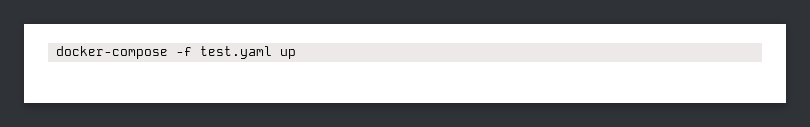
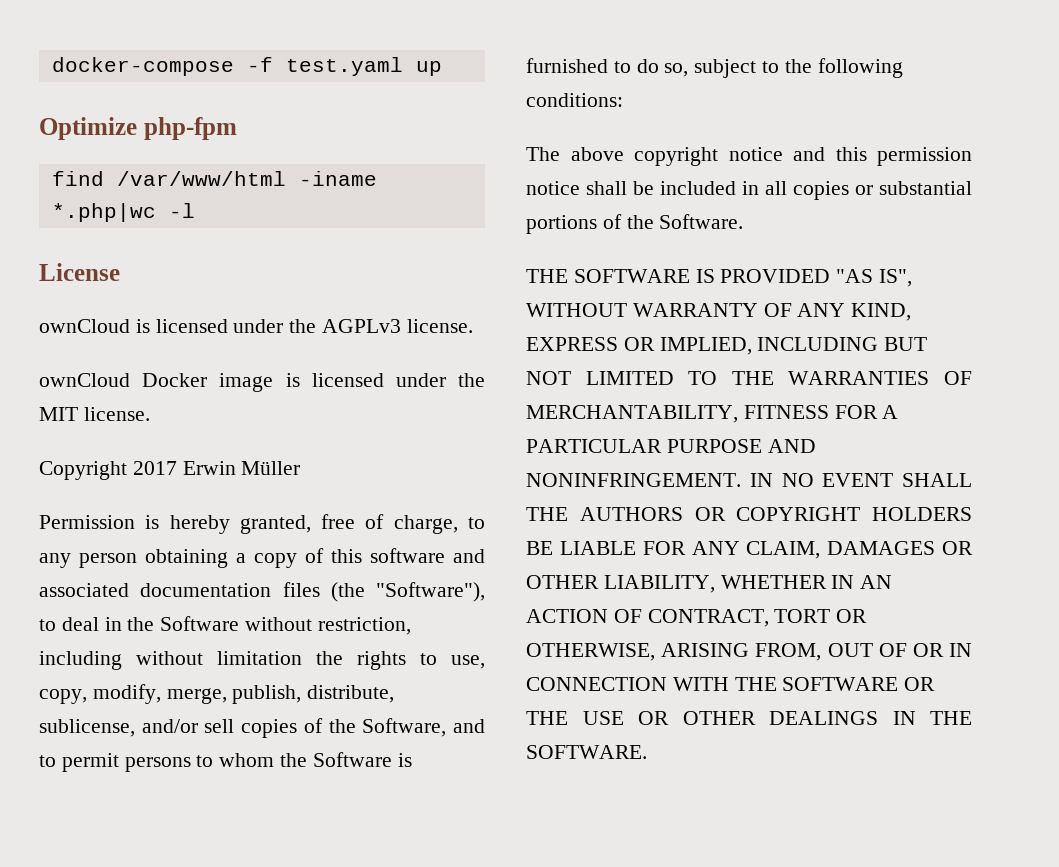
+ Optimize php-fpm
+ find /var/www/html -iname *.php|wc -l
+ License
+ ownCloud is licensed under the AGPLv3 license.
+ ownCloud Docker image is licensed under the MIT license.
+ Copyright 2017 Erwin Müller
+ Permission is hereby granted, free of charge, to any person obtaining a copy of this software and associated documentation files (the "Software"), to deal in the Software without restriction, including without limitation the rights to use, copy, modify, merge, publish, distribute, sublicense, and/or sell copies of the Software, and to permit persons to whom the Software is furnished to do so, subject to the following conditions:
+ The above copyright notice and this permission notice shall be included in all copies or substantial portions of the Software.
+ THE SOFTWARE IS PROVIDED "AS IS", WITHOUT WARRANTY OF ANY KIND, EXPRESS OR IMPLIED, INCLUDING BUT NOT LIMITED TO THE WARRANTIES OF MERCHANTABILITY, FITNESS FOR A PARTICULAR PURPOSE AND NONINFRINGEMENT. IN NO EVENT SHALL THE AUTHORS OR COPYRIGHT HOLDERS BE LIABLE FOR ANY CLAIM, DAMAGES OR OTHER LIABILITY, WHETHER IN AN ACTION OF CONTRACT, TORT OR OTHERWISE, ARISING FROM, OUT OF OR IN CONNECTION WITH THE SOFTWARE OR THE USE OR OTHER DEALINGS IN THE SOFTWARE.

